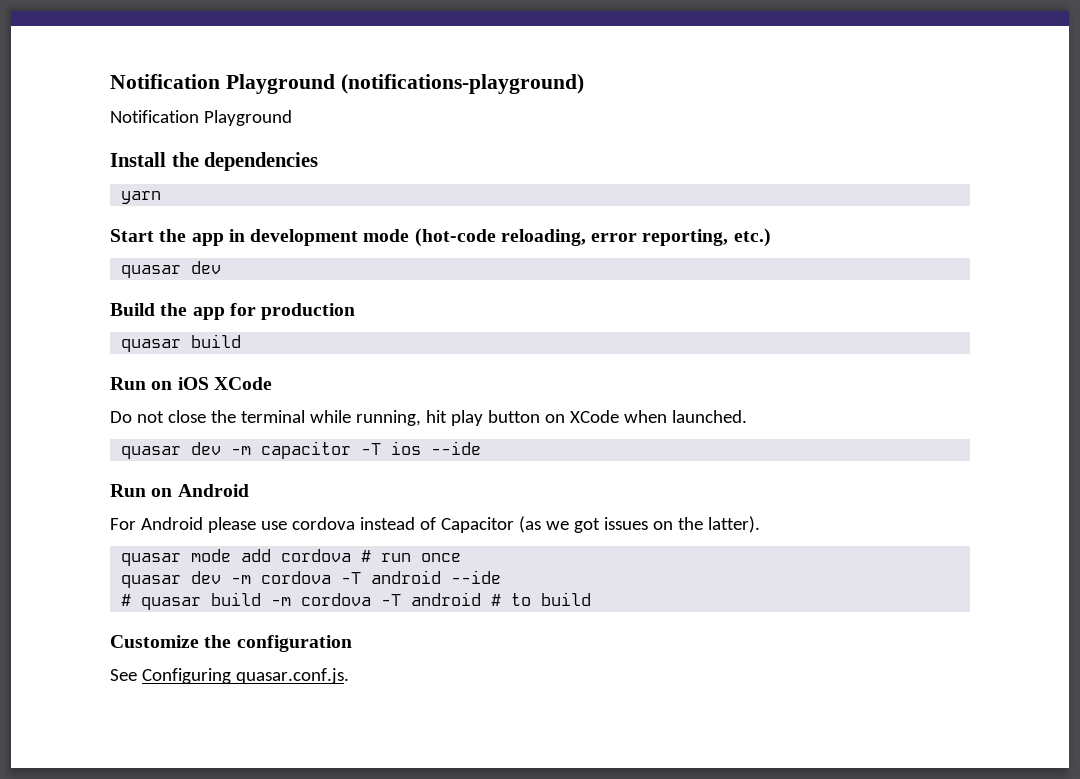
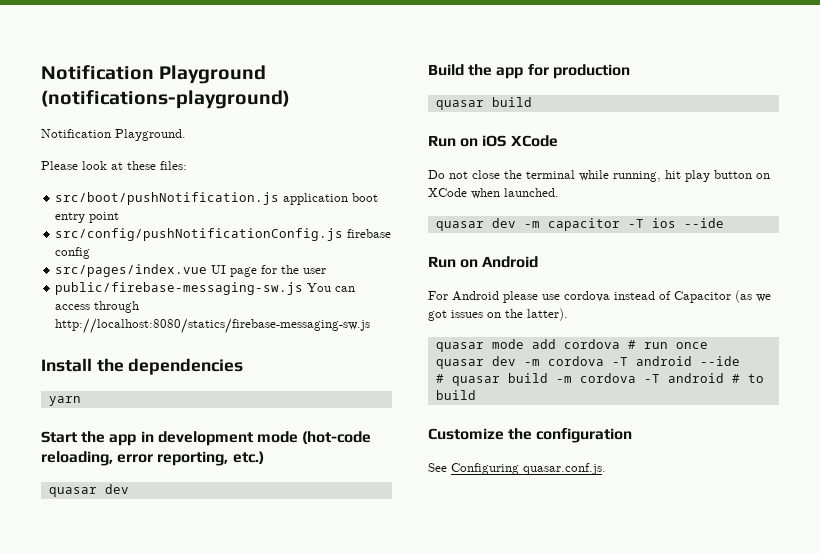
  Notification Playground (notifications-playground)
- Notification Playground
+ Notification Playground.
+ Please look at these files:
+ src/boot/pushNotification.js application boot entry point
+ src/config/pushNotificationConfig.js firebase config
+ src/pages/index.vue UI page for the user
+ public/firebase-messaging-sw.js You can access through http://localhost:8080/statics/firebase-messaging-sw.js

